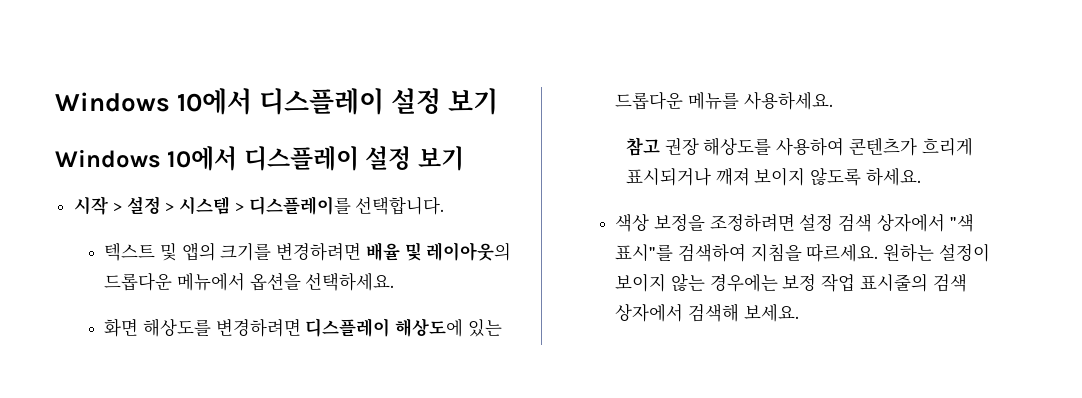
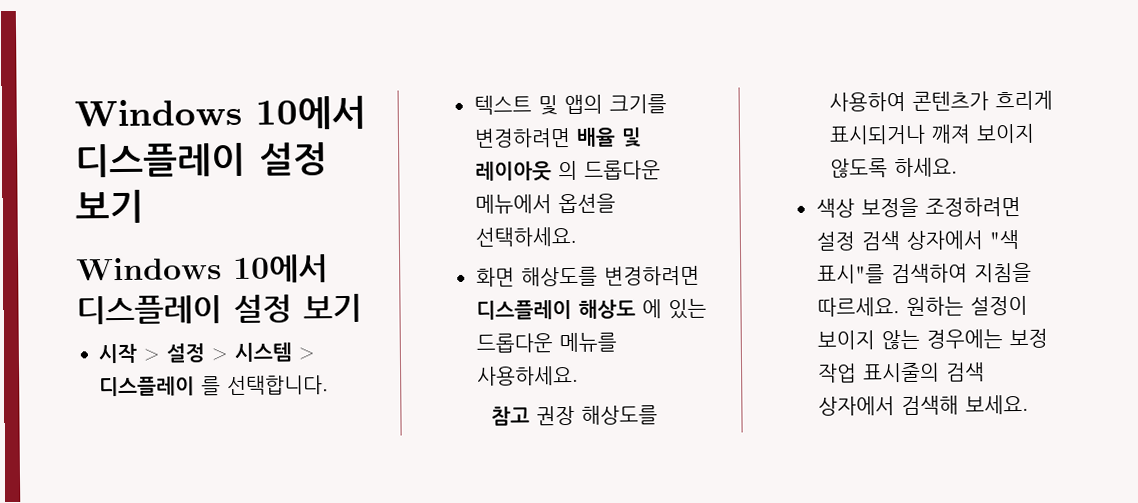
- 시작 > 설정 > 시스템 > 디스플레이를 선택합니다.
+ 시작 > 설정 > 시스템 > 디스플레이 를 선택합니다.
- 텍스트 및 앱의 크기를 변경하려면 배율 및 레이아웃의 드롭다운 메뉴에서 옵션을 선택하세요.
+ 텍스트 및 앱의 크기를 변경하려면 배율 및 레이아웃 의 드롭다운 메뉴에서 옵션을 선택하세요.
- 화면 해상도를 변경하려면 디스플레이 해상도에 있는 드롭다운 메뉴를 사용하세요.
+ 화면 해상도를 변경하려면 디스플레이 해상도 에 있는 드롭다운 메뉴를 사용하세요.

